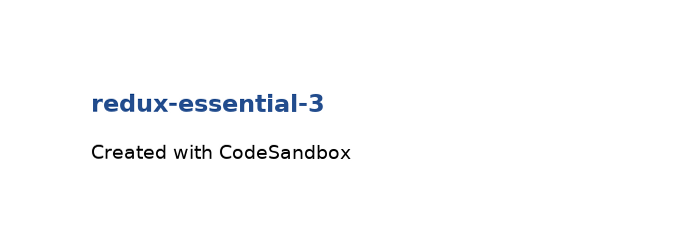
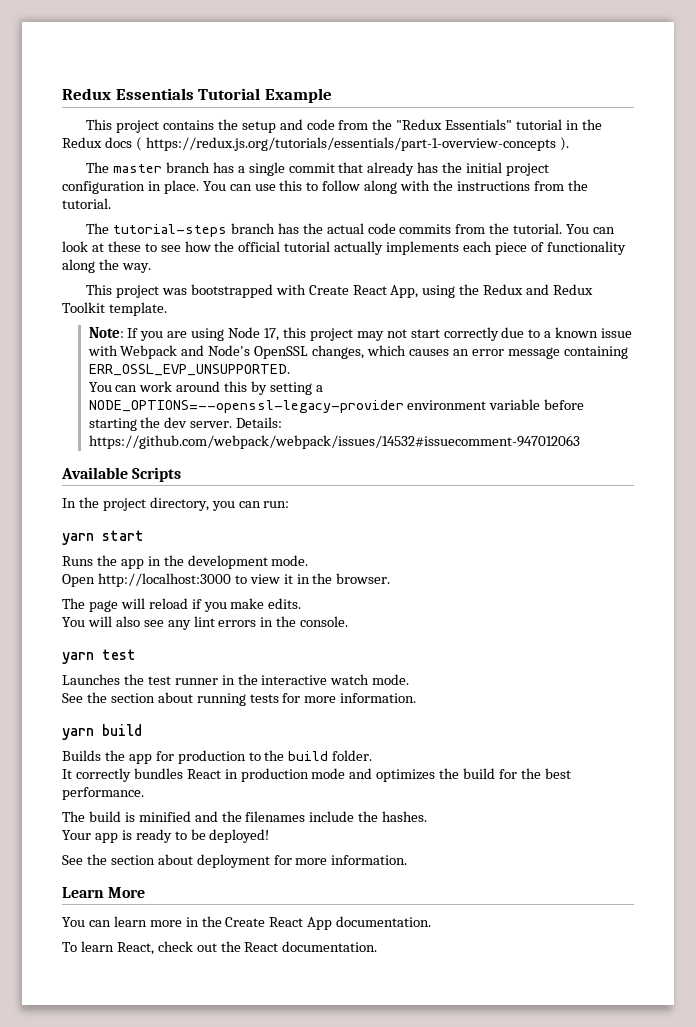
- redux-essential-3
- Created with CodeSandbox
+ Redux Essentials Tutorial Example
+ This project contains the setup and code from the "Redux Essentials" tutorial in the Redux docs ( https://redux.js.org/tutorials/essentials/part-1-overview-concepts ).
+ The master branch has a single commit that already has the initial project configuration in place. You can use this to follow along with the instructions from the tutorial.
+ The tutorial-steps branch has the actual code commits from the tutorial. You can look at these to see how the official tutorial actually implements each piece of functionality along the way.
+ This project was bootstrapped with Create React App, using the Redux and Redux Toolkit template.
+ Note: If you are using Node 17, this project may not start correctly due to a known issue with Webpack and Node's OpenSSL changes, which causes an error message containing ERR_OSSL_EVP_UNSUPPORTED.
+ You can work around this by setting a NODE_OPTIONS=--openssl-legacy-provider environment variable before starting the dev server. Details: https://github.com/webpack/webpack/issues/14532#issuecomment-947012063
+ Available Scripts
+ In the project directory, you can run:
+ yarn start
+ Runs the app in the development mode.
+ Open http://localhost:3000 to view it in the browser.
+ The page will reload if you make edits.
+ You will also see any lint errors in the console.
+ yarn test
+ Launches the test runner in the interactive watch mode.
+ See the section about running tests for more information.
+ yarn build
+ Builds the app for production to the build folder.
+ It correctly bundles React in production mode and optimizes the build for the best performance.
+ The build is minified and the filenames include the hashes.
+ Your app is ready to be deployed!
+ See the section about deployment for more information.
+ Learn More
+ You can learn more in the Create React App documentation.
+ To learn React, check out the React documentation.

